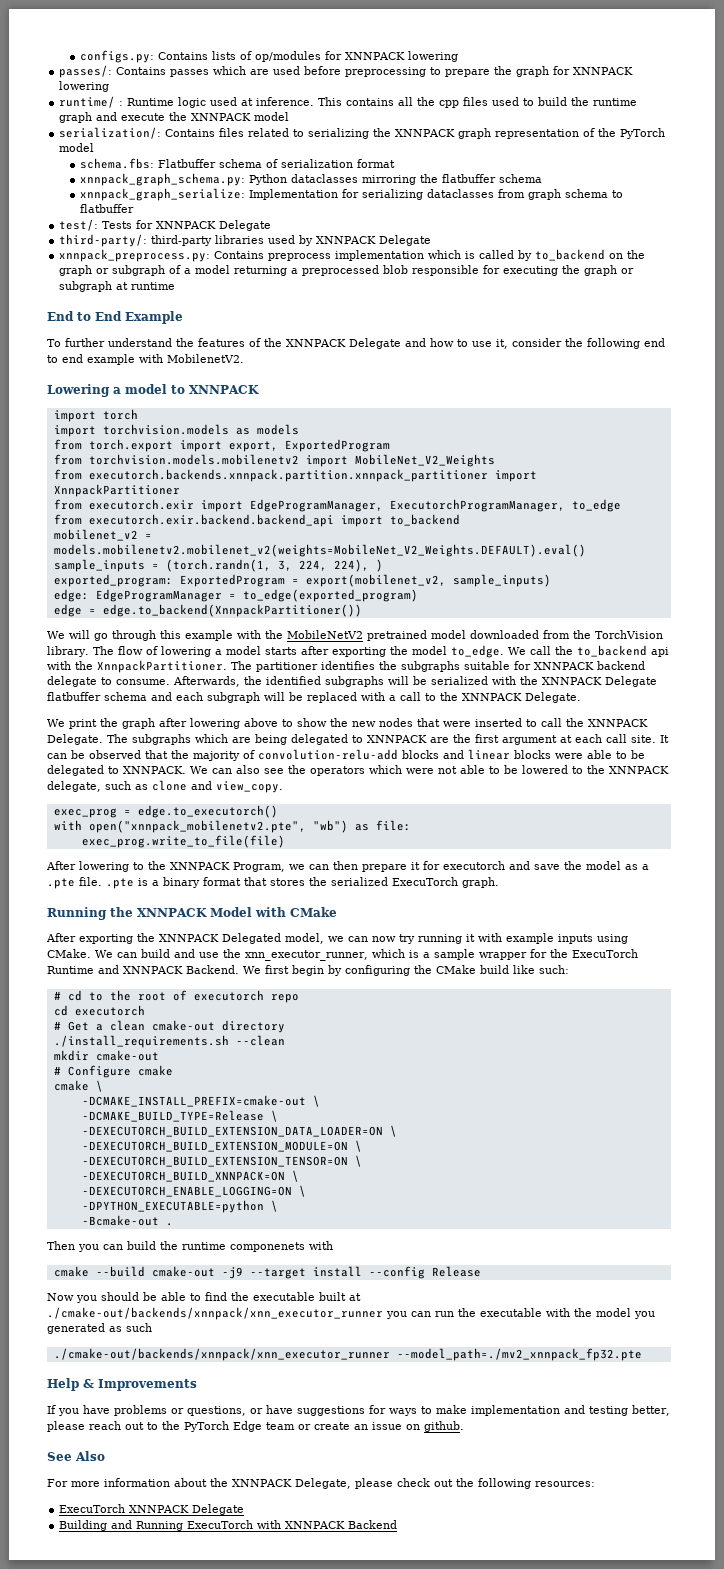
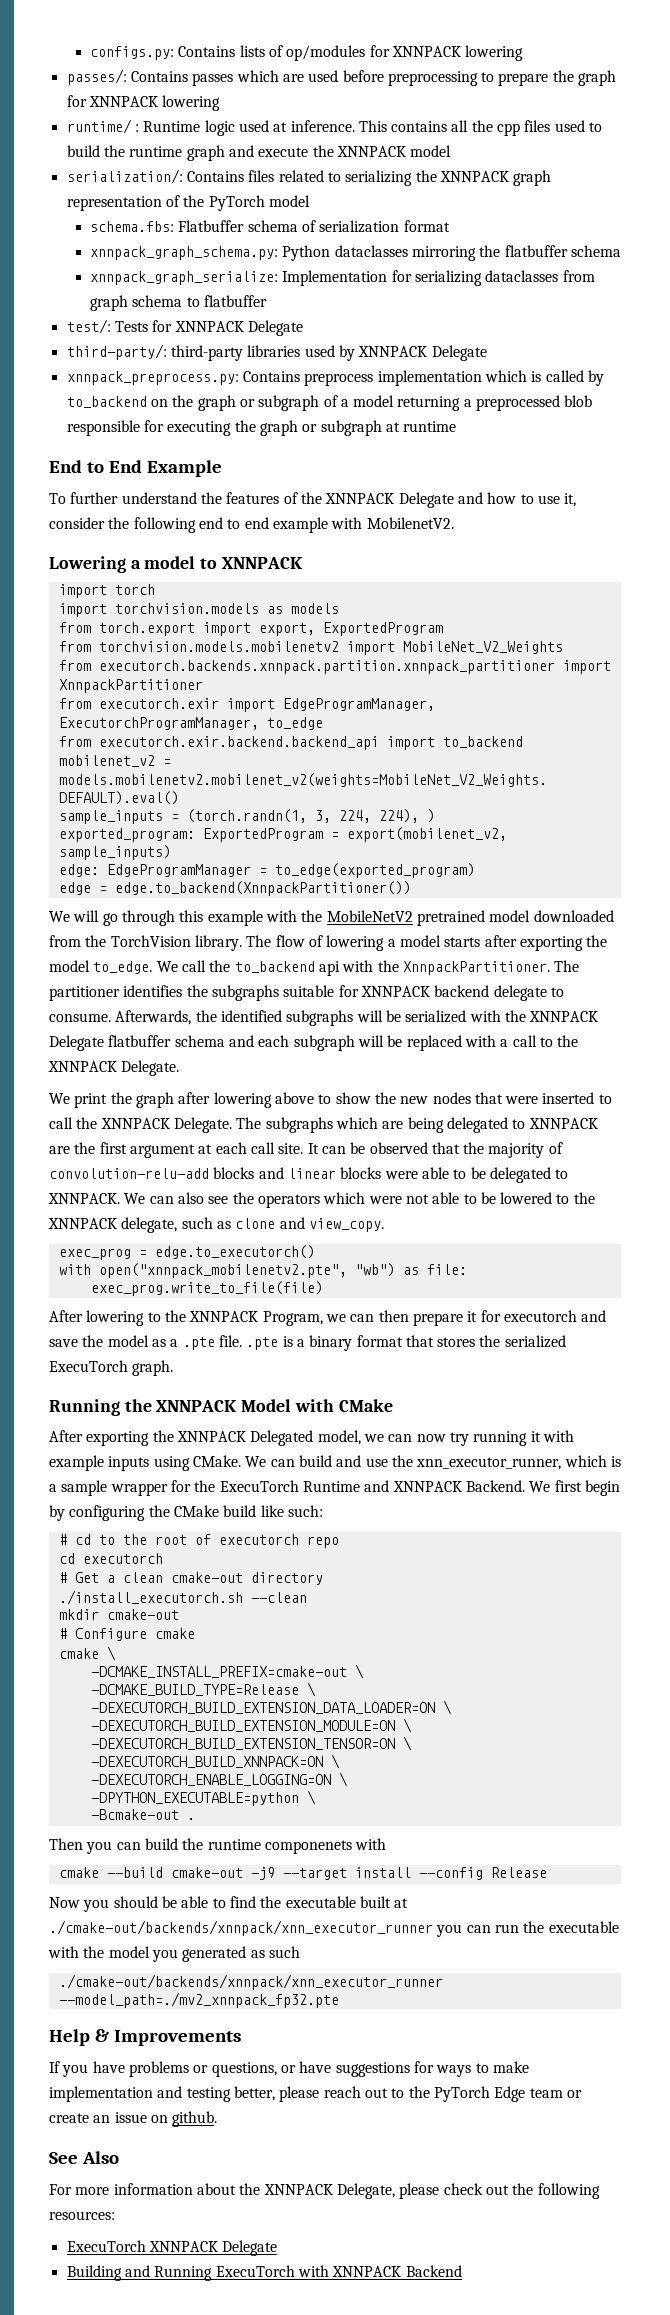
- ./install_requirements.sh --clean
+ ./install_executorch.sh --clean

